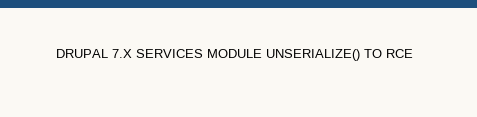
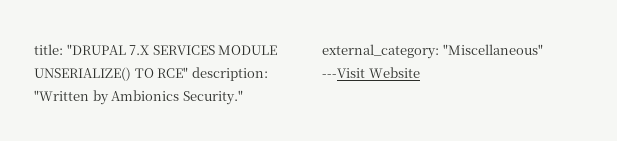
- DRUPAL 7.X SERVICES MODULE UNSERIALIZE() TO RCE
+ title: "DRUPAL 7.X SERVICES MODULE UNSERIALIZE() TO RCE" description: "Written by Ambionics Security." external_category: "Miscellaneous" ---Visit Website

